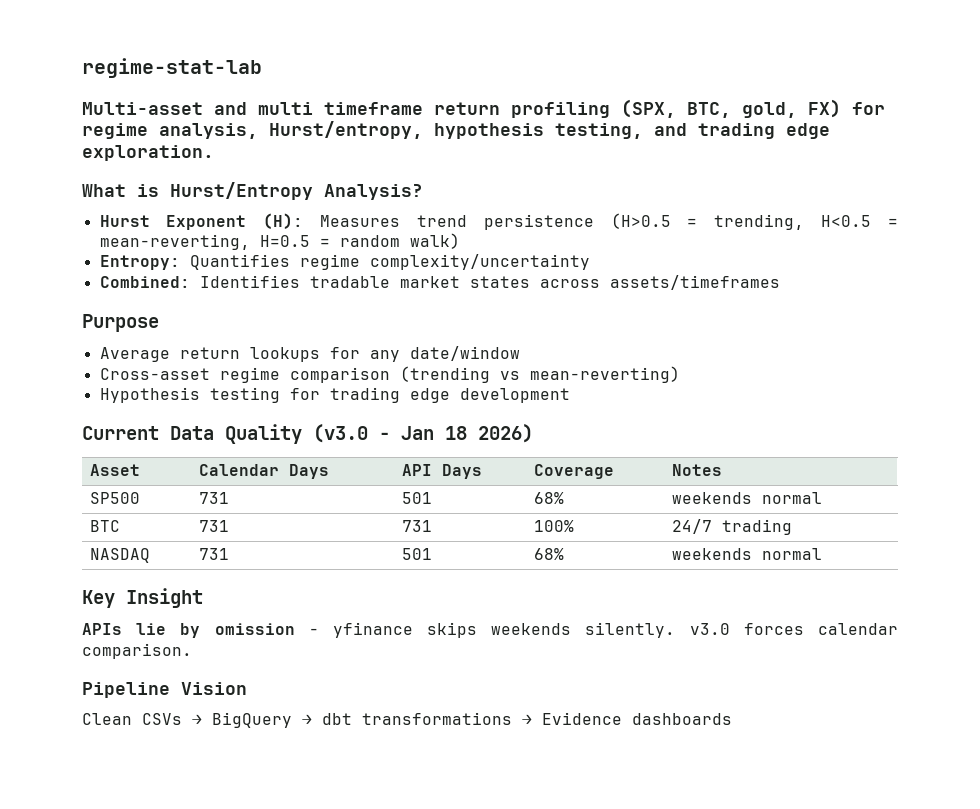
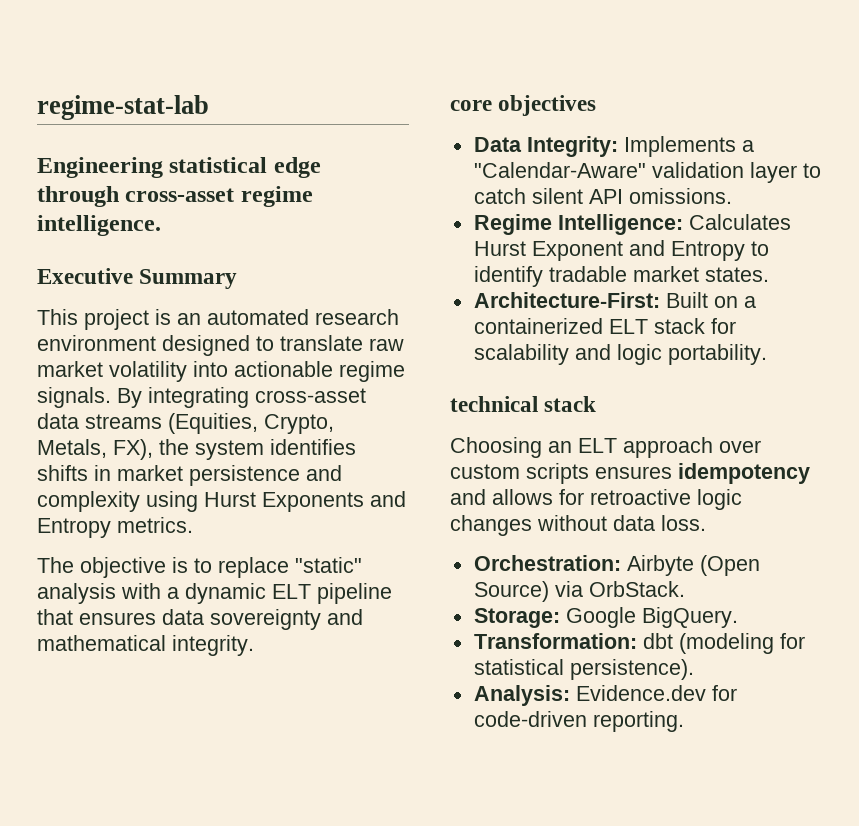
- Multi-asset and multi timeframe return profiling (SPX, BTC, gold, FX) for regime analysis, Hurst/entropy, hypothesis testing, and trading edge exploration.
- What is Hurst/Entropy Analysis?
- Hurst Exponent (H): Measures trend persistence (H>0.5 = trending, H<0.5 = mean-reverting, H=0.5 = random walk)
- Entropy: Quantifies regime complexity/uncertainty
- Combined: Identifies tradable market states across assets/timeframes
- Purpose
- Average return lookups for any date/window
- Cross-asset regime comparison (trending vs mean-reverting)
- Hypothesis testing for trading edge development
- Current Data Quality (v3.0 - Jan 18 2026)
- Asset | Calendar Days | API Days | Coverage | Notes
- SP500 | 731 | 501 | 68% | weekends normal
- BTC | 731 | 731 | 100% | 24/7 trading
- NASDAQ | 731 | 501 | 68% | weekends normal
- Key Insight
- APIs lie by omission - yfinance skips weekends silently. v3.0 forces calendar comparison.
- Pipeline Vision
- Clean CSVs → BigQuery → dbt transformations → Evidence dashboards
+ Engineering statistical edge through cross-asset regime intelligence.
+ Executive Summary
+ This project is an automated research environment designed to translate raw market volatility into actionable regime signals. By integrating cross-asset data streams (Equities, Crypto, Metals, FX), the system identifies shifts in market persistence and complexity using Hurst Exponents and Entropy metrics.
+ The objective is to replace "static" analysis with a dynamic ELT pipeline that ensures data sovereignty and mathematical integrity.
+ core objectives
+ Data Integrity: Implements a "Calendar-Aware" validation layer to catch silent API omissions.
+ Regime Intelligence: Calculates Hurst Exponent and Entropy to identify tradable market states.
+ Architecture-First: Built on a containerized ELT stack for scalability and logic portability.
+ technical stack
+ Choosing an ELT approach over custom scripts ensures idempotency and allows for retroactive logic changes without data loss.
+ Orchestration: Airbyte (Open Source) via OrbStack.
+ Storage: Google BigQuery.
+ Transformation: dbt (modeling for statistical persistence).
+ Analysis: Evidence.dev for code-driven reporting.

